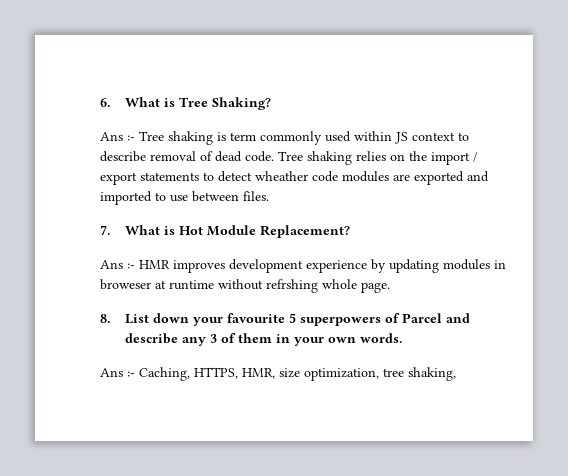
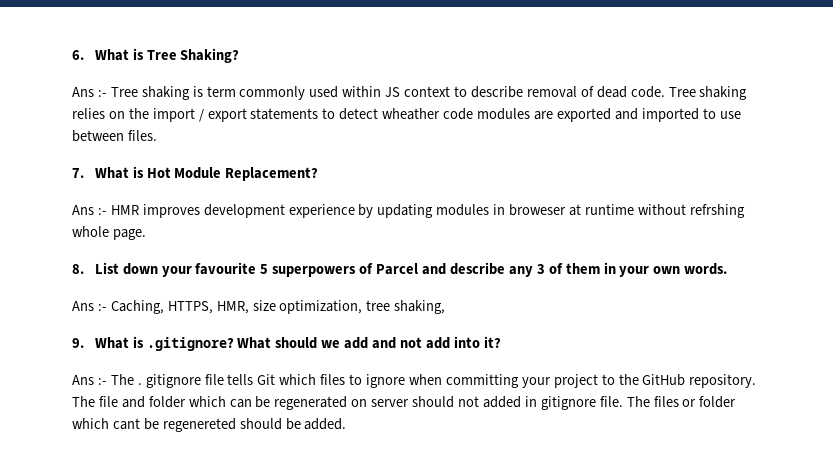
+ 9. What is .gitignore? What should we add and not add into it?
+ Ans :- The . gitignore file tells Git which files to ignore when committing your project to the GitHub repository. The file and folder which can be regenerated on server should not added in gitignore file. The files or folder which cant be regenereted should be added.

